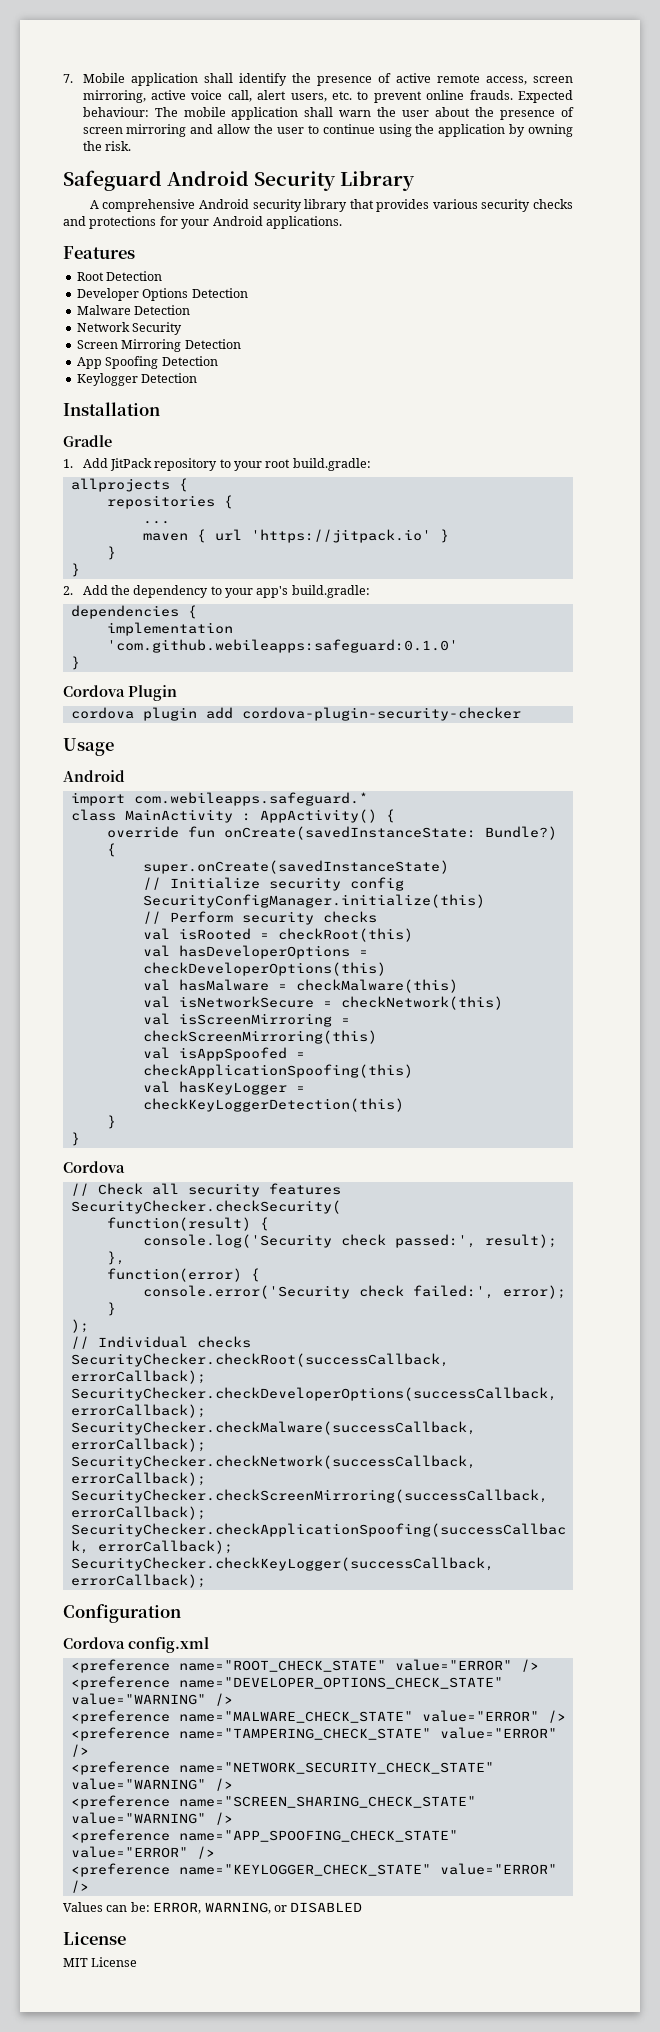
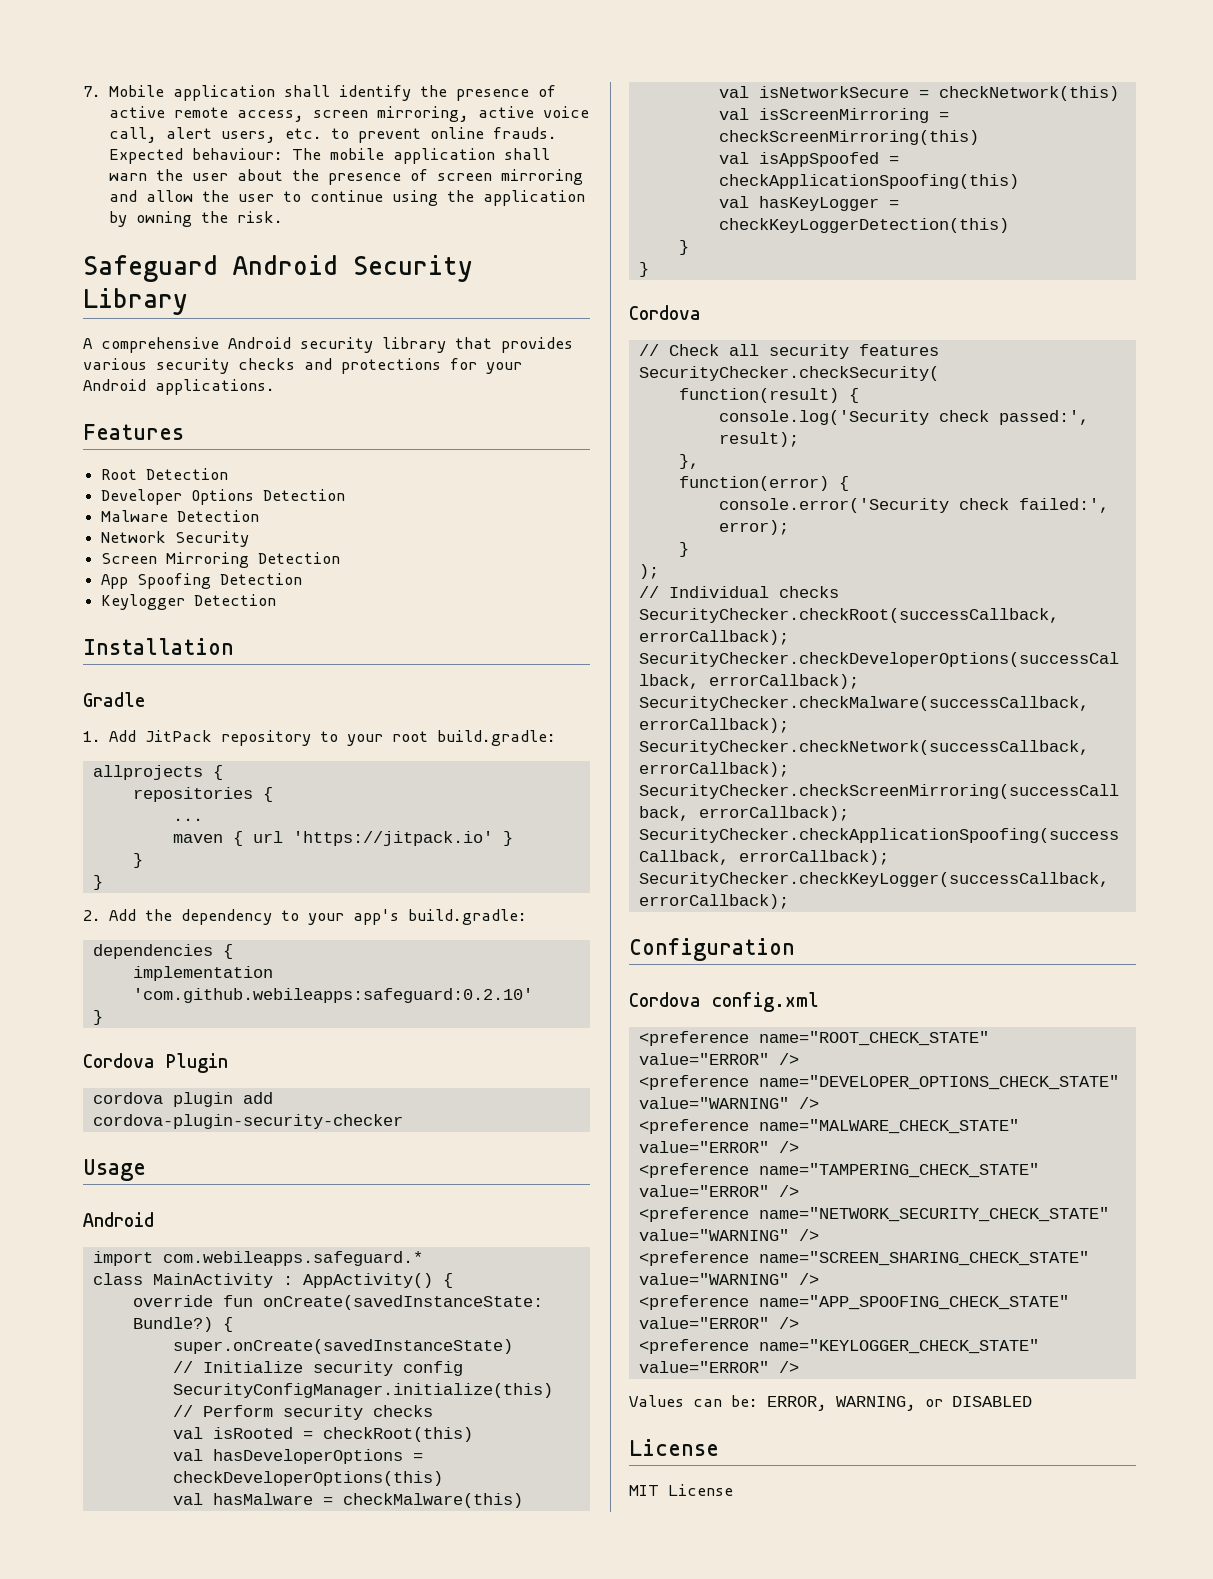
- implementation 'com.github.webileapps:safeguard:0.1.0'
+ implementation 'com.github.webileapps:safeguard:0.2.10'

